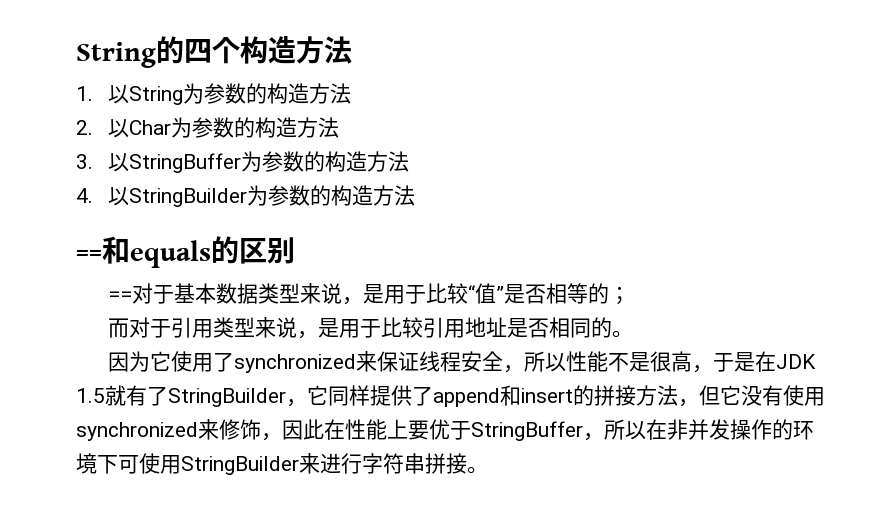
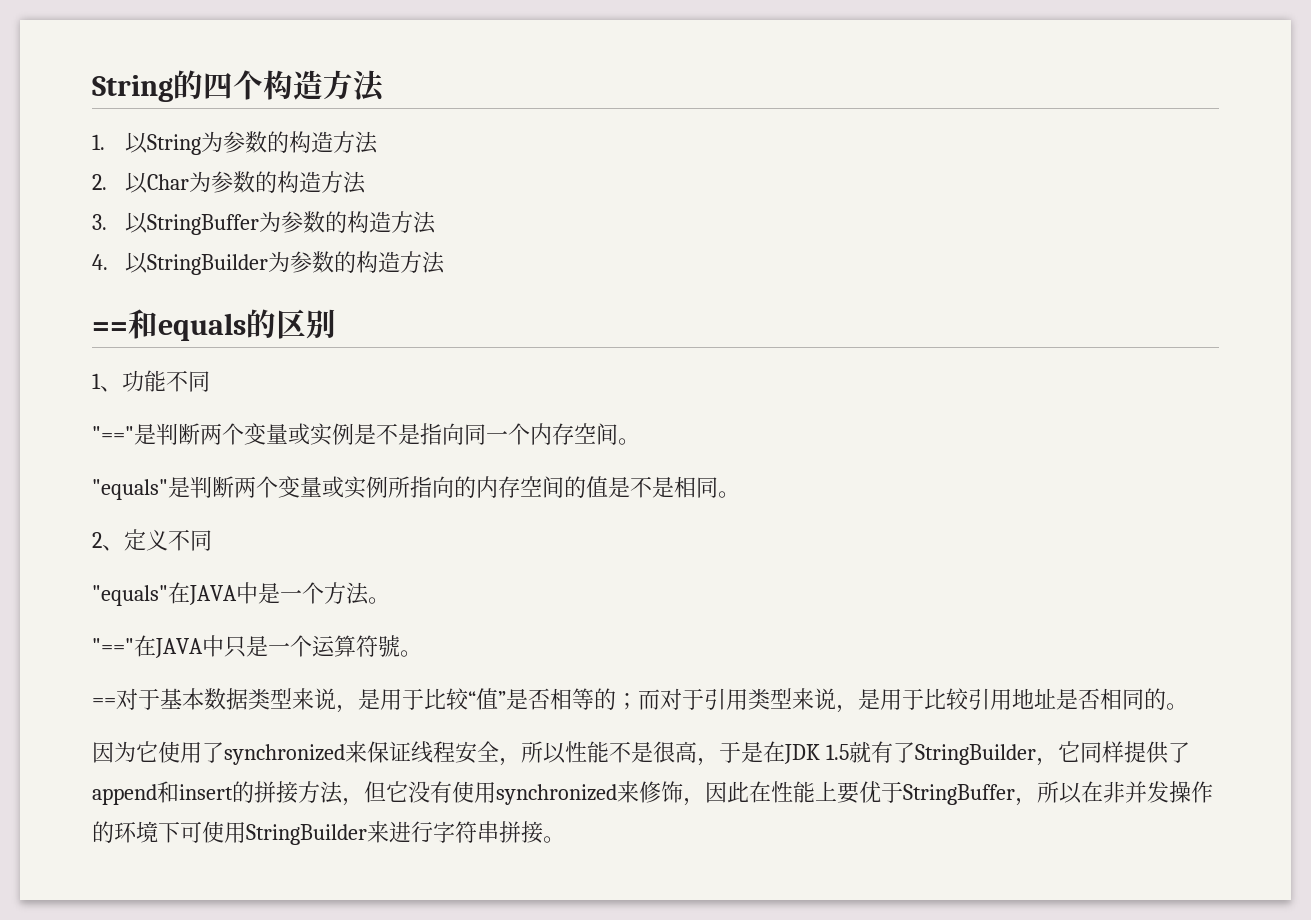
+ 1、功能不同
+ "=="是判断两个变量或实例是不是指向同一个内存空间。
+ "equals"是判断两个变量或实例所指向的内存空间的值是不是相同。
+ 2、定义不同
+ "equals"在JAVA中是一个方法。
+ "=="在JAVA中只是一个运算符號。
- ==对于基本数据类型来说，是用于比较“值”是否相等的；
- 而对于引用类型来说，是用于比较引用地址是否相同的。
+ ==对于基本数据类型来说，是用于比较“值”是否相等的；而对于引用类型来说，是用于比较引用地址是否相同的。

